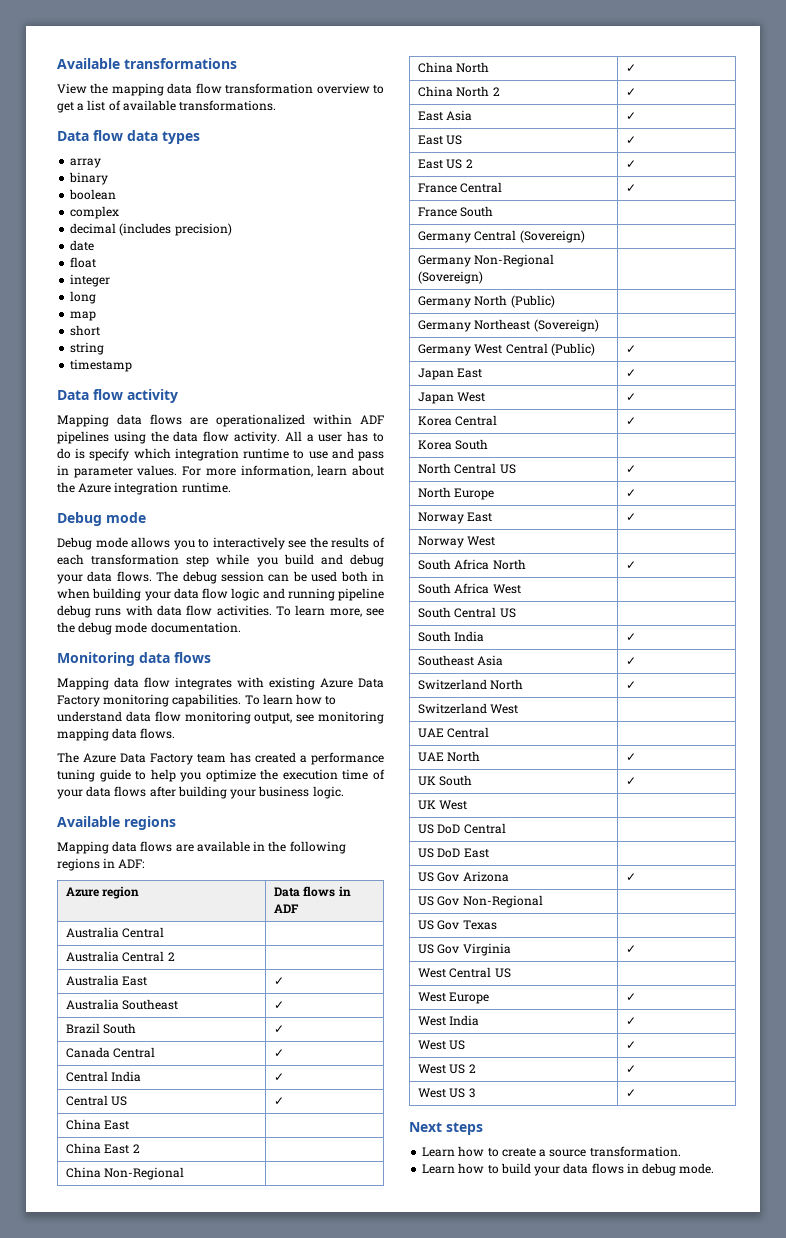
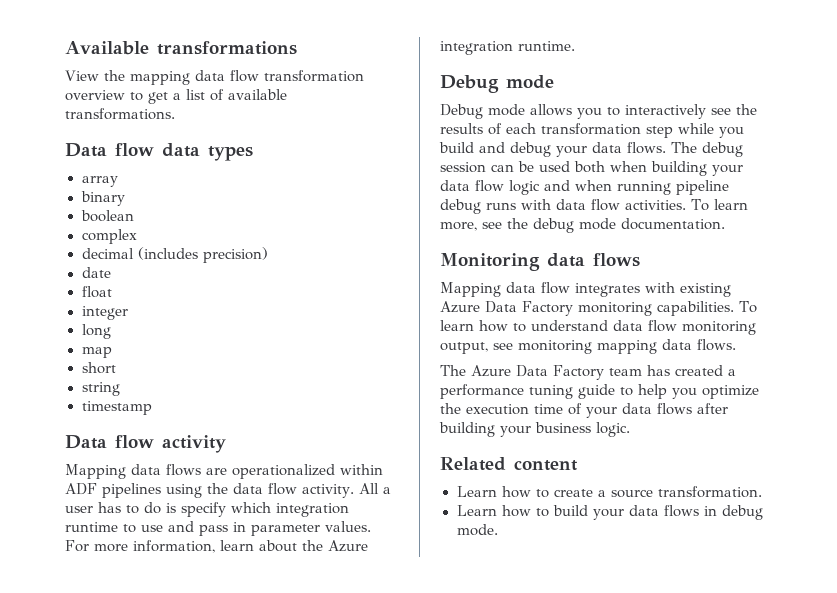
- The debug session can be used both in when building your data flow logic and running pipeline debug runs with data flow activities.
+ The debug session can be used both when building your data flow logic and when running pipeline debug runs with data flow activities.
- Available regions
- Mapping data flows are available in the following regions in ADF:
- Azure region | Data flows in ADF
- Australia Central |
- Australia Central 2 |
- Australia East | ✓
- Australia Southeast | ✓
- Brazil South | ✓
- Canada Central | ✓
- Central India | ✓
- Central US | ✓
- China East |
- China East 2 |
- China Non-Regional |
- China North | ✓
- China North 2 | ✓
- East Asia | ✓
- East US | ✓
- East US 2 | ✓
- France Central | ✓
- France South |
- Germany Central (Sovereign) |
- Germany Non-Regional (Sovereign) |
- Germany North (Public) |
- Germany Northeast (Sovereign) |
- Germany West Central (Public) | ✓
- Japan East | ✓
- Japan West | ✓
- Korea Central | ✓
- Korea South |
- North Central US | ✓
- North Europe | ✓
- Norway East | ✓
- Norway West |
- South Africa North | ✓
- South Africa West |
- South Central US |
- South India | ✓
- Southeast Asia | ✓
- Switzerland North | ✓
- Switzerland West |
- UAE Central |
- UAE North | ✓
- UK South | ✓
- UK West |
- US DoD Central |
- US DoD East |
- US Gov Arizona | ✓
- US Gov Non-Regional |
- US Gov Texas |
- US Gov Virginia | ✓
- West Central US |
- West Europe | ✓
- West India | ✓
- West US | ✓
- West US 2 | ✓
- West US 3 | ✓
- Next steps
+ Related content

